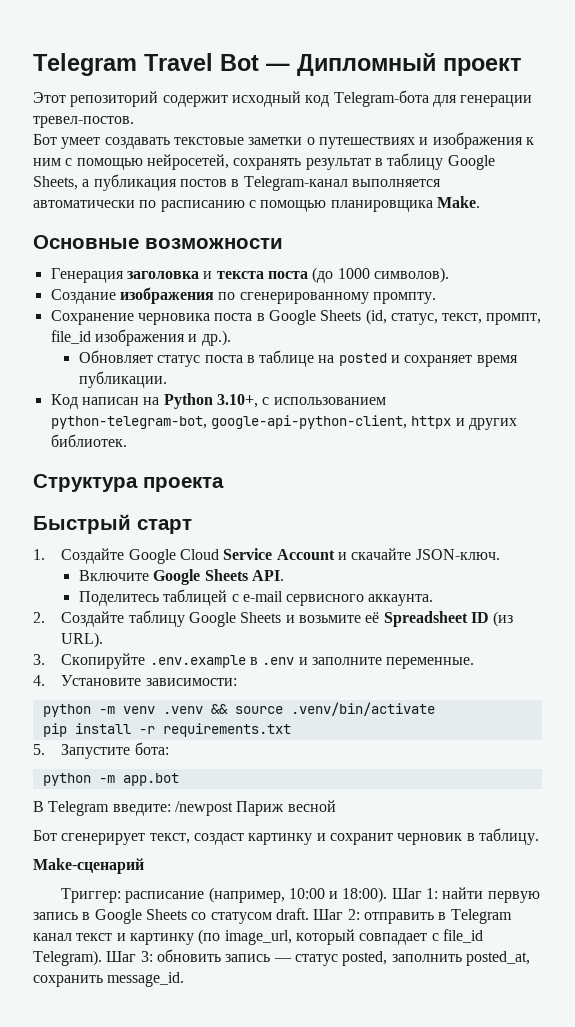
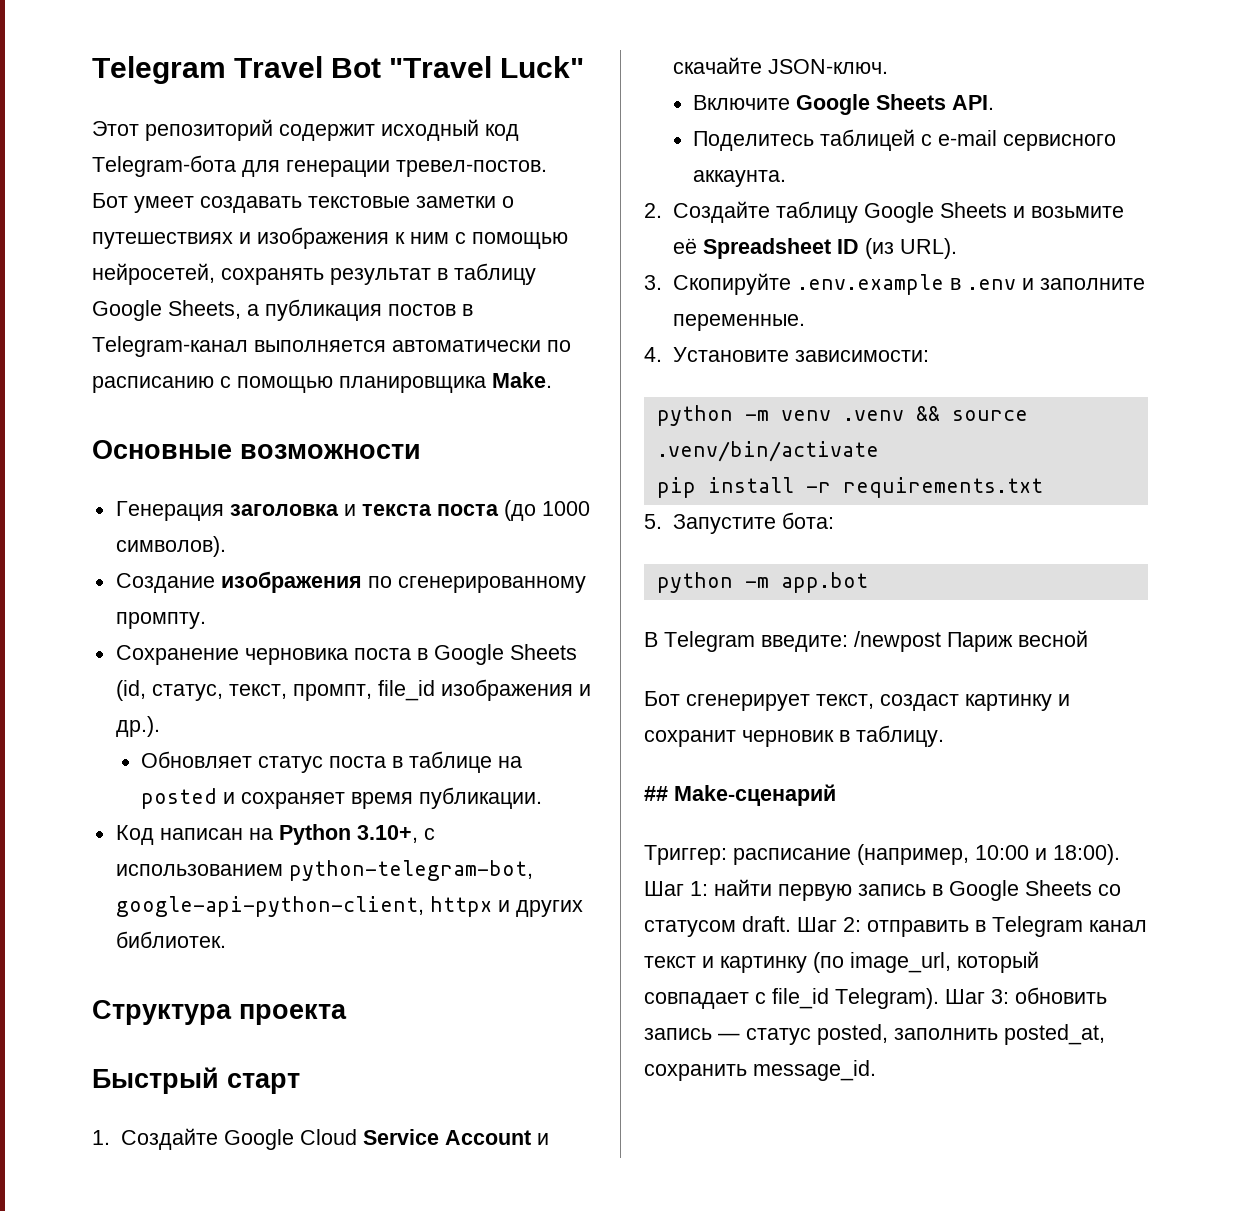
- Telegram Travel Bot — Дипломный проект
+ Telegram Travel Bot "Travel Luck"
- Make-сценарий
+ ## Make-сценарий

